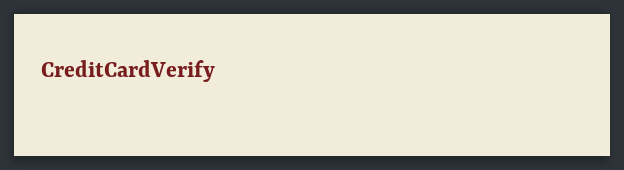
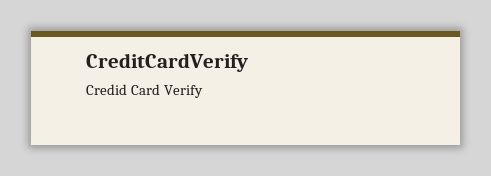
+ Credid Card Verify

